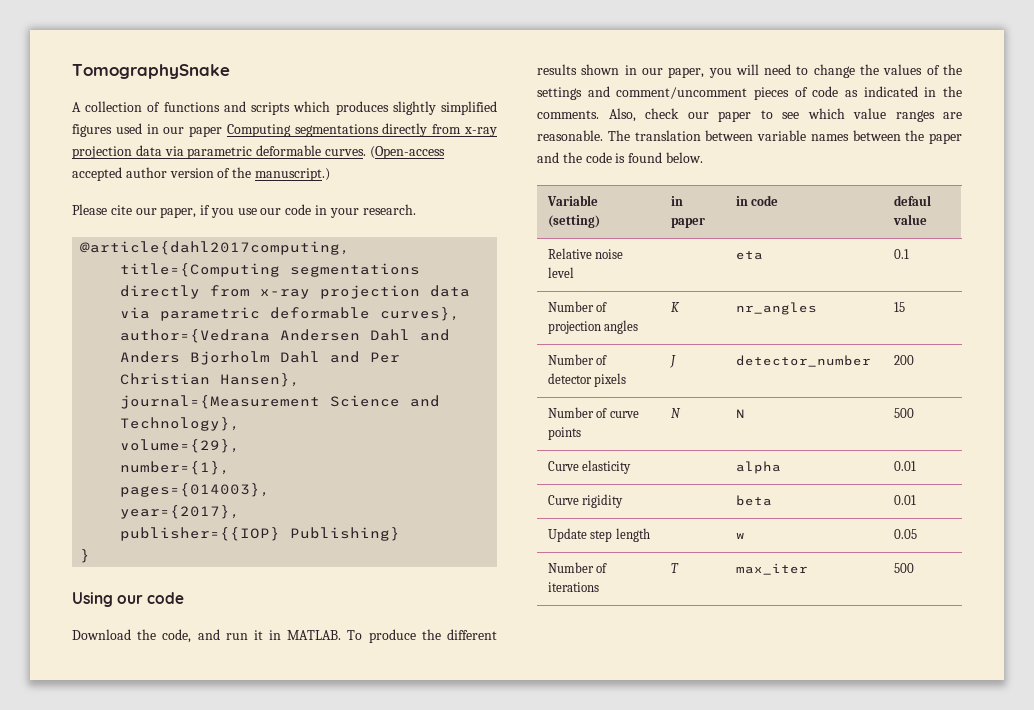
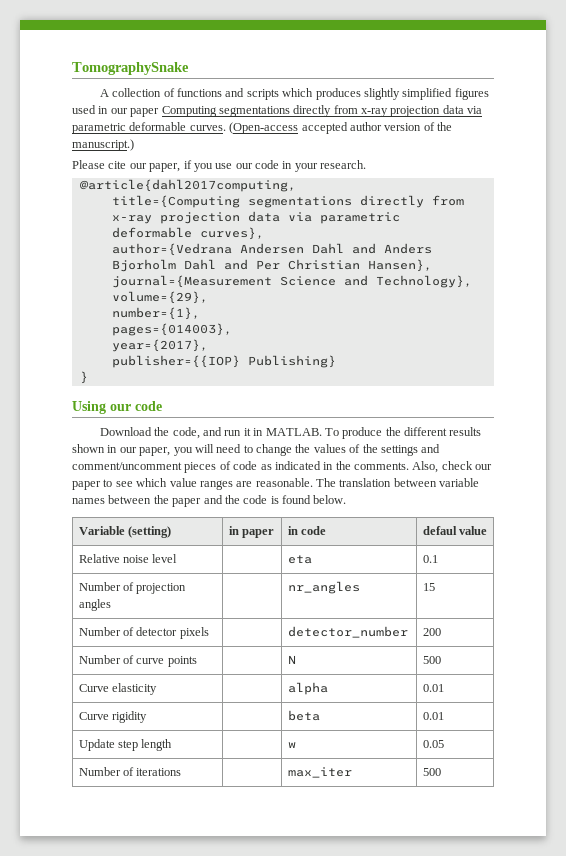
- Number of projection angles | K | nr_angles | 15
+ Number of projection angles | | nr_angles | 15
- Number of detector pixels | J | detector_number | 200
+ Number of detector pixels | | detector_number | 200
- Number of curve points | N | N | 500
+ Number of curve points | | N | 500
- Number of iterations | T | max_iter | 500
+ Number of iterations | | max_iter | 500

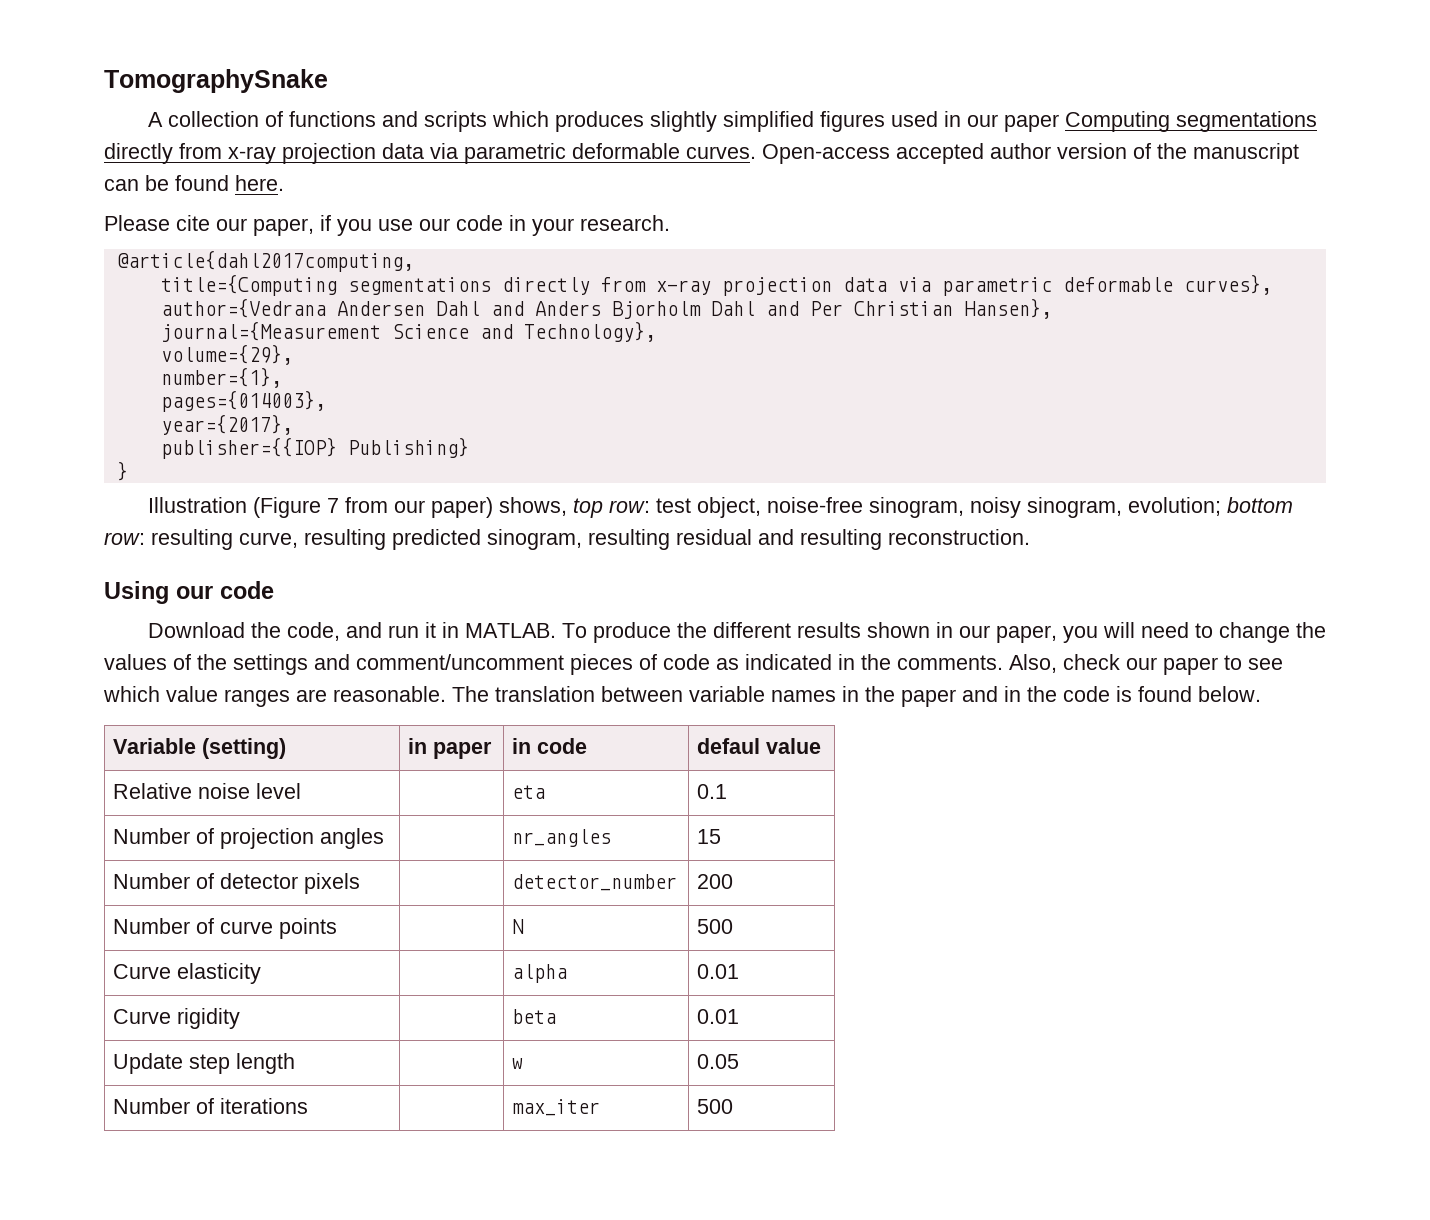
- (Open-access accepted author version of the manuscript.)
+ Open-access accepted author version of the manuscript can be found here.
+ Illustration (Figure 7 from our paper) shows, top row: test object, noise-free sinogram, noisy sinogram, evolution; bottom row: resulting curve, resulting predicted sinogram, resulting residual and resulting reconstruction.
- The translation between variable names between the paper and the code is found below.
+ The translation between variable names in the paper and in the code is found below.

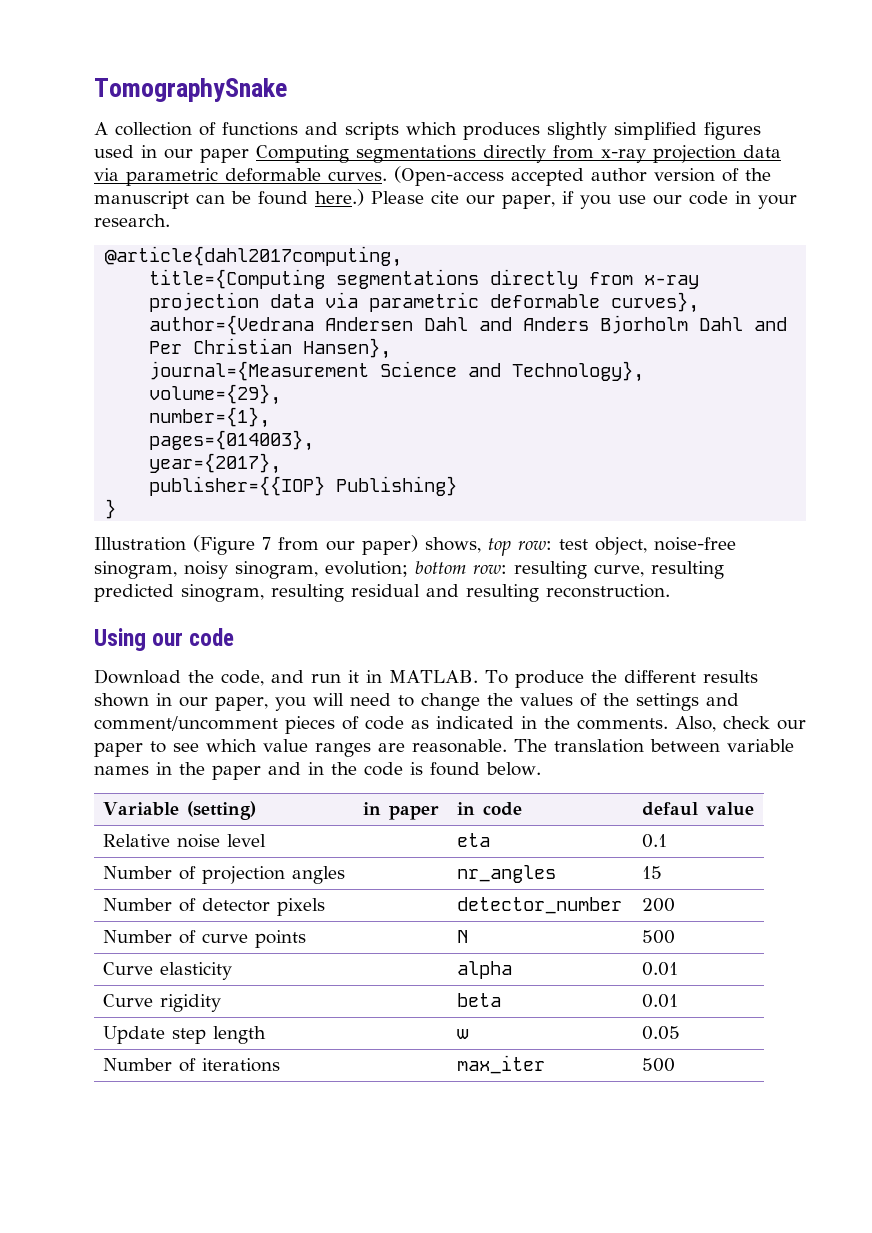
- Open-access accepted author version of the manuscript can be found here.
- Please cite our paper, if you use our code in your research.
+ (Open-access accepted author version of the manuscript can be found here.) Please cite our paper, if you use our code in your research.

